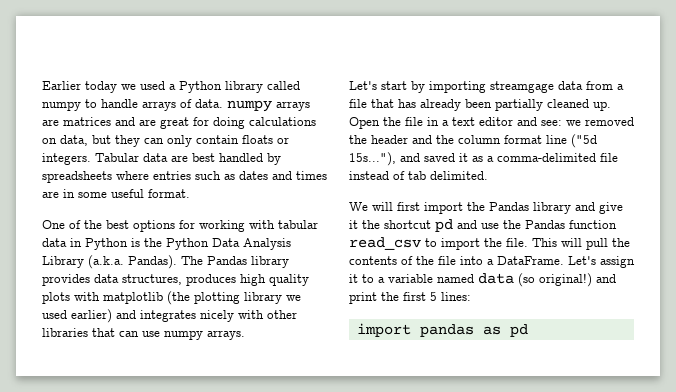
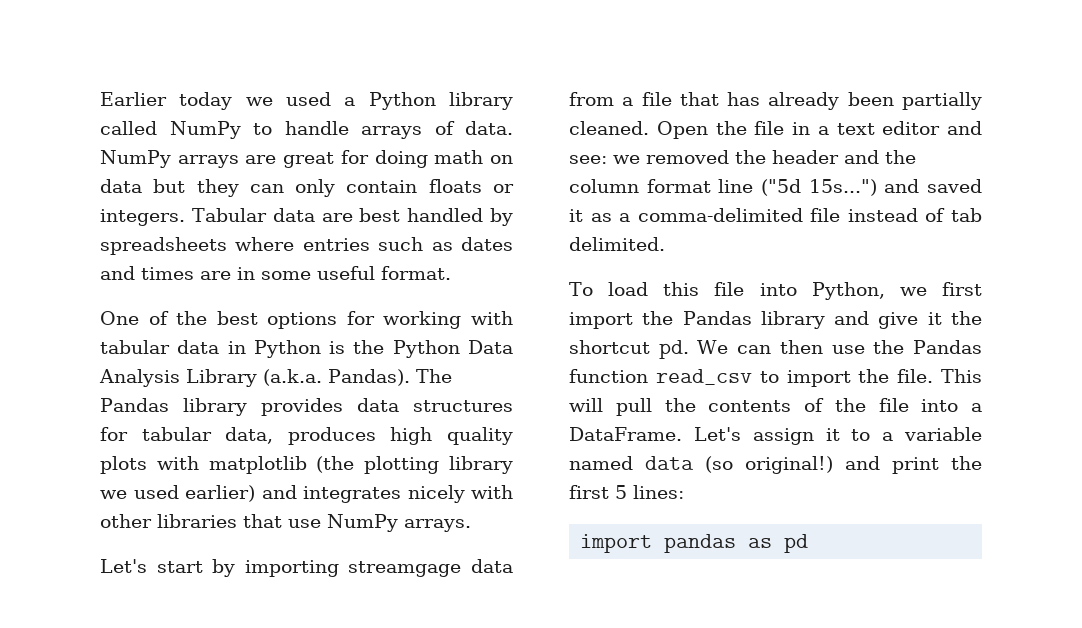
- Earlier today we used a Python library called numpy to handle arrays of data. numpy arrays are matrices and are great for doing calculations on data, but they can only contain floats or integers.
+ Earlier today we used a Python library called NumPy to handle arrays of data. NumPy arrays are great for doing math on data but they can only contain floats or integers.
- The Pandas library provides data structures, produces high quality plots with matplotlib (the plotting library we used earlier) and integrates nicely with other libraries that can use numpy arrays.
+ The Pandas library provides data structures for tabular data, produces high quality plots with matplotlib (the plotting library we used earlier) and integrates nicely with other libraries that use NumPy arrays.
- Let's start by importing streamgage data from a file that has already been partially cleaned up.
+ Let's start by importing streamgage data from a file that has already been partially cleaned.
- Open the file in a text editor and see: we removed the header and the column format line ("5d 15s..."), and saved it as a comma-delimited file instead of tab delimited.
+ Open the file in a text editor and see: we removed the header and the column format line ("5d 15s...") and saved it as a comma-delimited file instead of tab delimited.
- We will first import the Pandas library and give it the shortcut pd and use the Pandas function read_csv to import the file.
+ To load this file into Python, we first import the Pandas library and give it the shortcut pd. We can then use the Pandas function read_csv to import the file.

